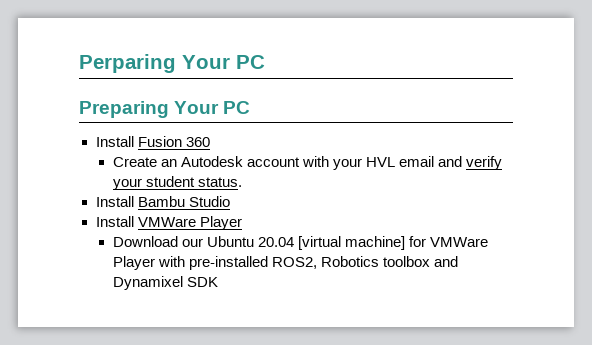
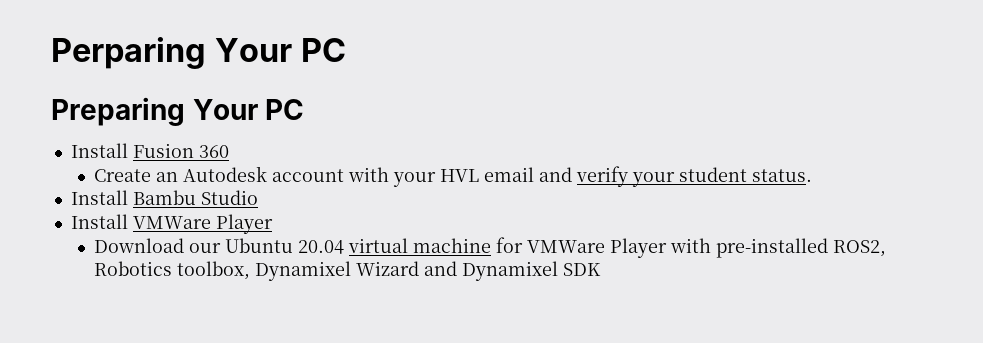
- Download our Ubuntu 20.04 [virtual machine] for VMWare Player with pre-installed ROS2, Robotics toolbox and Dynamixel SDK
+ Download our Ubuntu 20.04 virtual machine for VMWare Player with pre-installed ROS2, Robotics toolbox, Dynamixel Wizard and Dynamixel SDK

